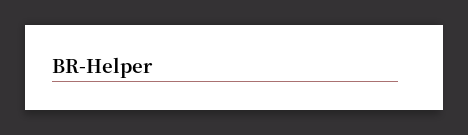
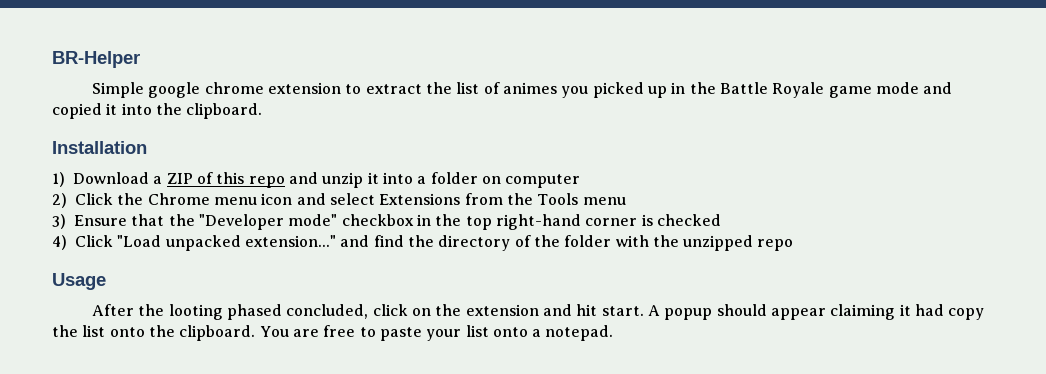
+ Simple google chrome extension to extract the list of animes you picked up in the Battle Royale game mode and copied it into the clipboard.
+ Installation
+ 1) Download a ZIP of this repo and unzip it into a folder on computer
+ 2) Click the Chrome menu icon and select Extensions from the Tools menu
+ 3) Ensure that the "Developer mode" checkbox in the top right-hand corner is checked
+ 4) Click "Load unpacked extension..." and find the directory of the folder with the unzipped repo
+ Usage
+ After the looting phased concluded, click on the extension and hit start. A popup should appear claiming it had copy the list onto the clipboard. You are free to paste your list onto a notepad.

